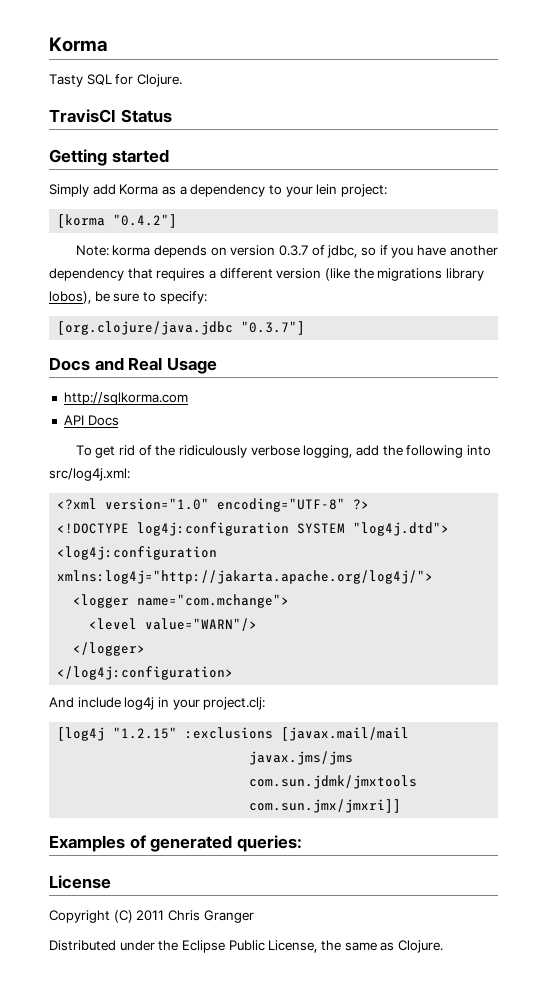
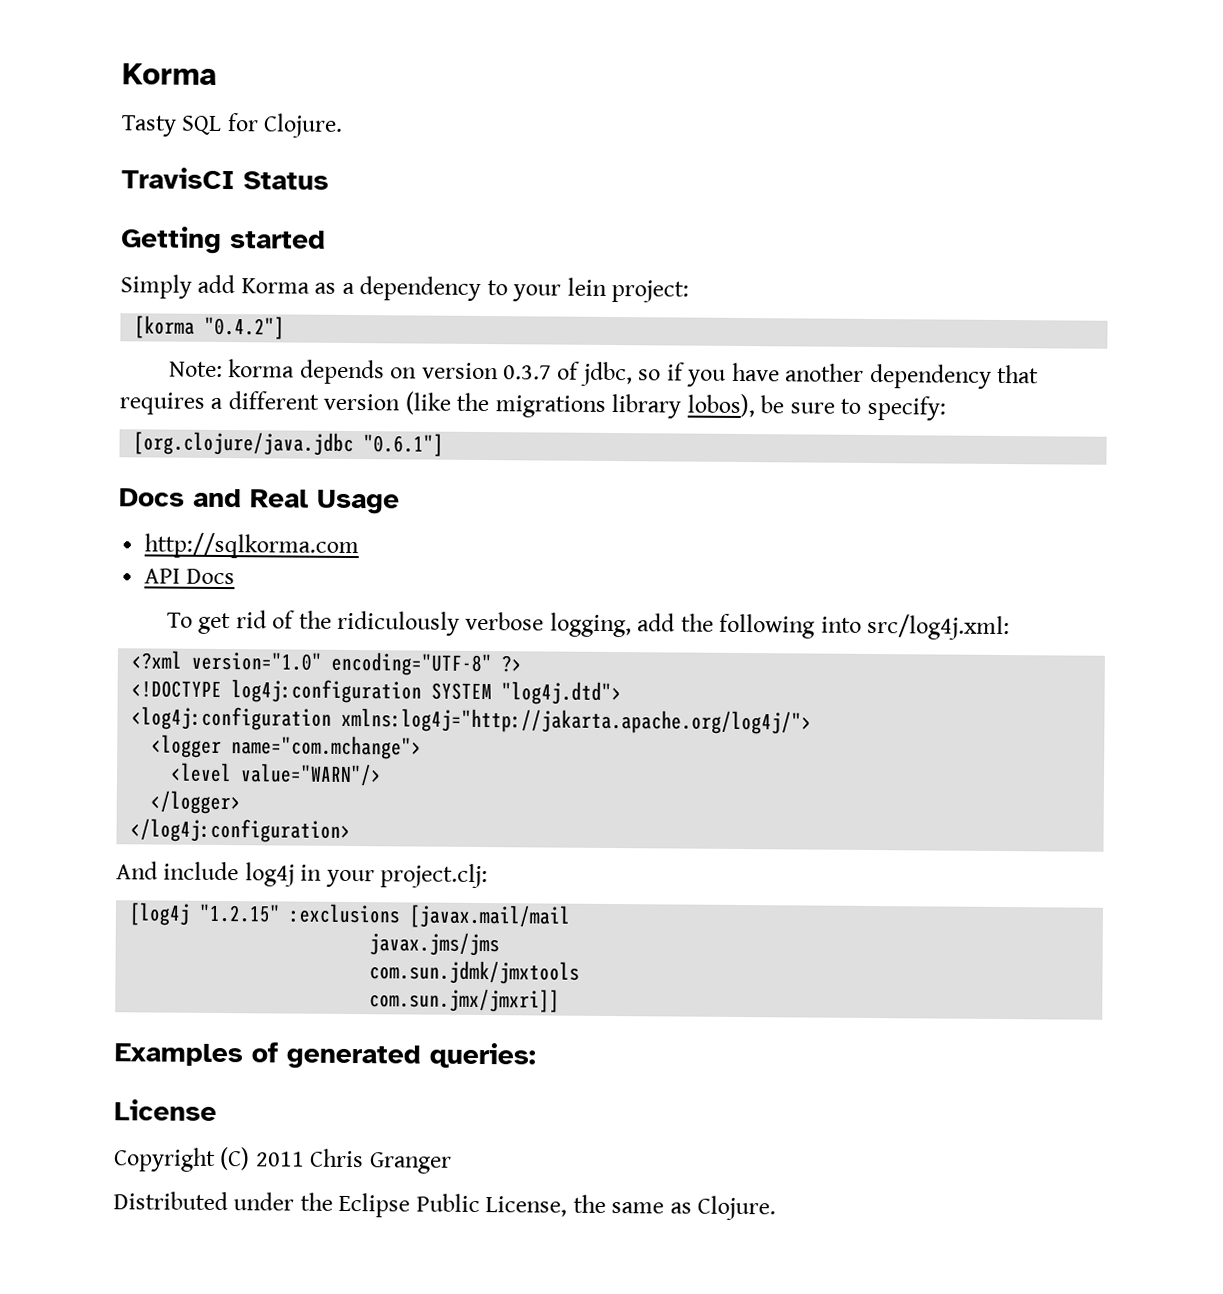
- [org.clojure/java.jdbc "0.3.7"]
+ [org.clojure/java.jdbc "0.6.1"]

